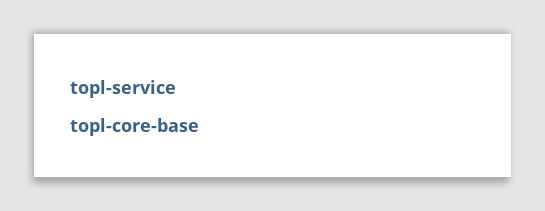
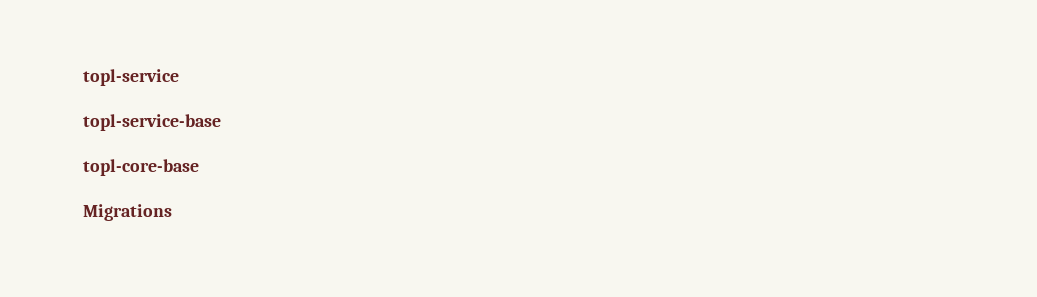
+ topl-service-base
+ Migrations

